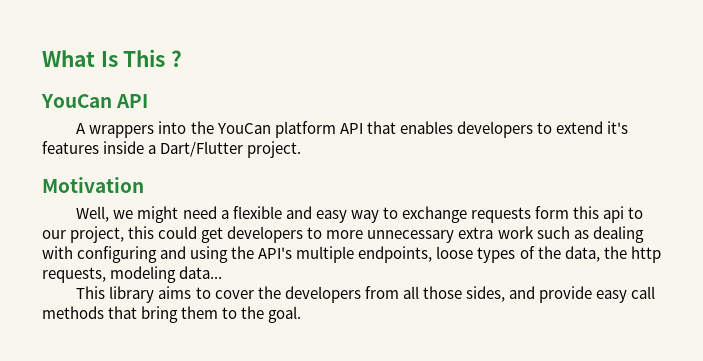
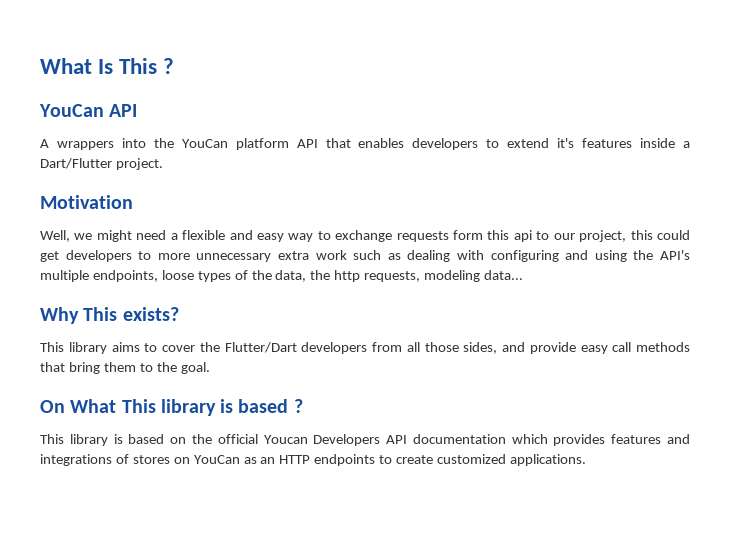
+ Why This exists?
- This library aims to cover the developers from all those sides, and provide easy call methods that bring them to the goal.
+ This library aims to cover the Flutter/Dart developers from all those sides, and provide easy call methods that bring them to the goal.
+ On What This library is based ?
+ This library is based on the official Youcan Developers API documentation which provides features and integrations of stores on YouCan as an HTTP endpoints to create customized applications.

